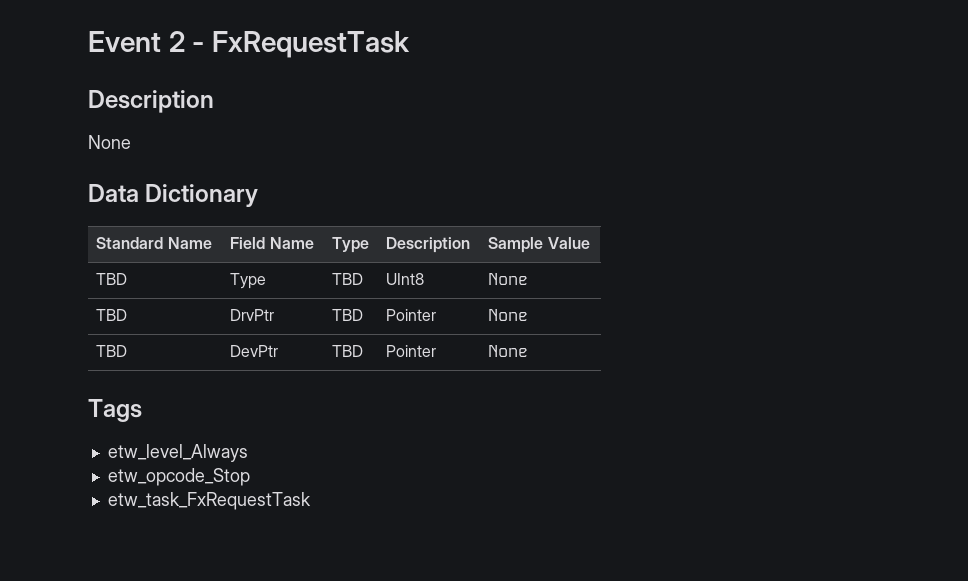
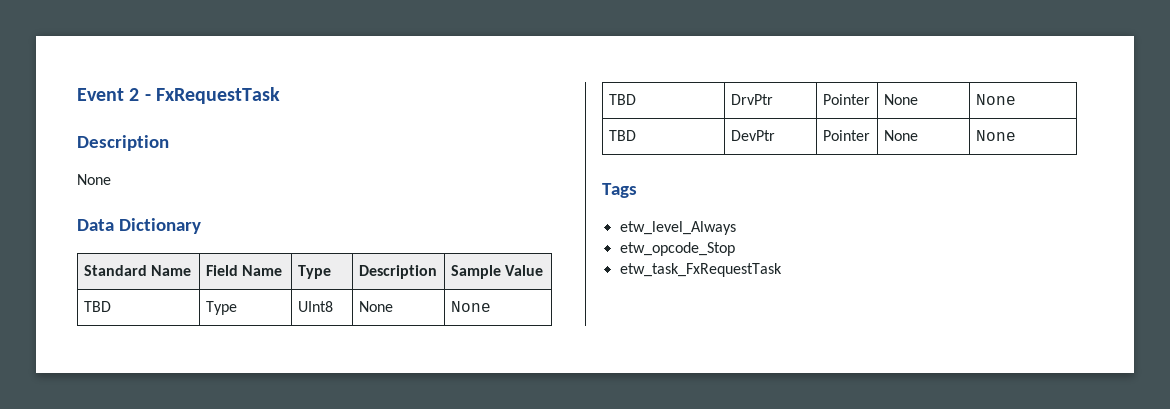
- TBD | Type | TBD | UInt8 | None
+ TBD | Type | UInt8 | None | None
- TBD | DrvPtr | TBD | Pointer | None
+ TBD | DrvPtr | Pointer | None | None
- TBD | DevPtr | TBD | Pointer | None
+ TBD | DevPtr | Pointer | None | None

